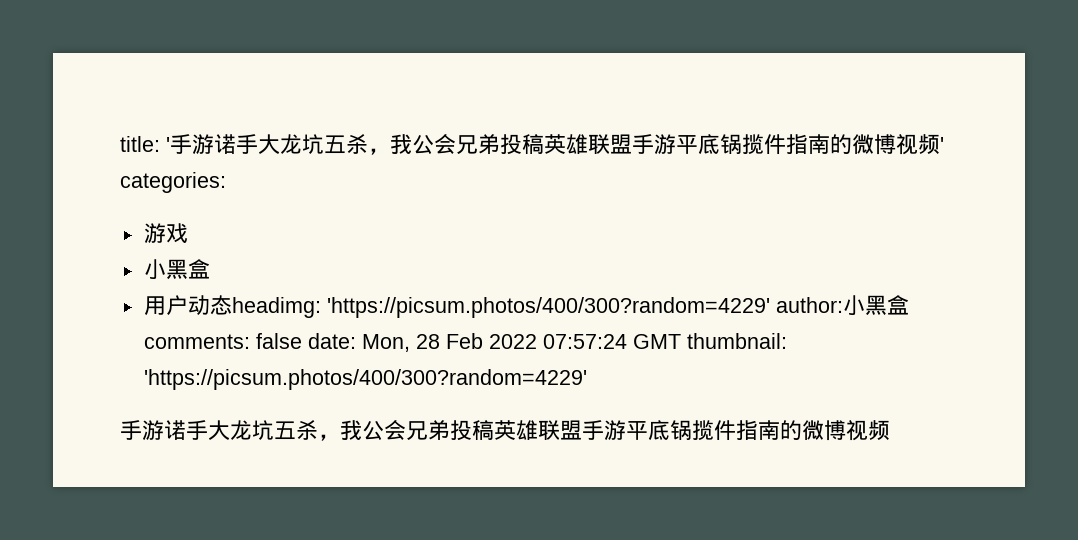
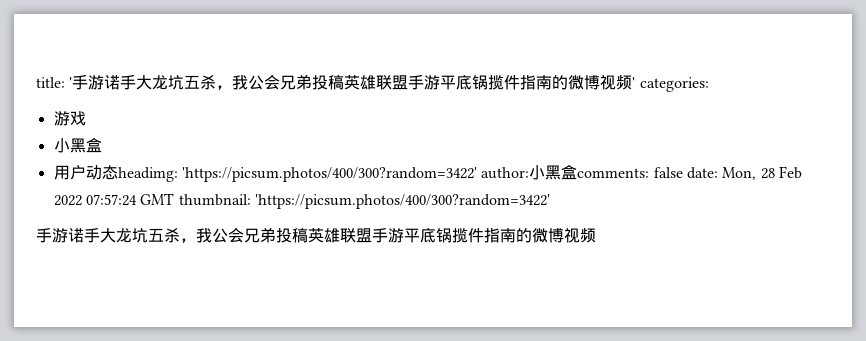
- 用户动态headimg: 'https://picsum.photos/400/300?random=4229' author:小黑盒comments: false date: Mon, 28 Feb 2022 07:57:24 GMT thumbnail: 'https://picsum.photos/400/300?random=4229'
+ 用户动态headimg: 'https://picsum.photos/400/300?random=3422' author:小黑盒comments: false date: Mon, 28 Feb 2022 07:57:24 GMT thumbnail: 'https://picsum.photos/400/300?random=3422'

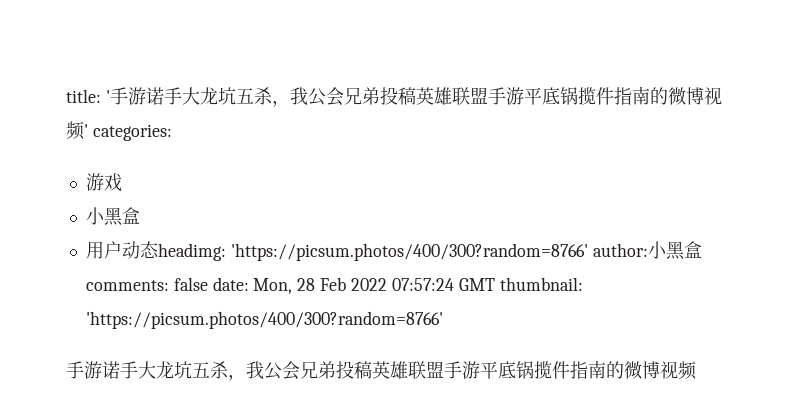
- 用户动态headimg: 'https://picsum.photos/400/300?random=3422' author:小黑盒comments: false date: Mon, 28 Feb 2022 07:57:24 GMT thumbnail: 'https://picsum.photos/400/300?random=3422'
+ 用户动态headimg: 'https://picsum.photos/400/300?random=8766' author:小黑盒comments: false date: Mon, 28 Feb 2022 07:57:24 GMT thumbnail: 'https://picsum.photos/400/300?random=8766'

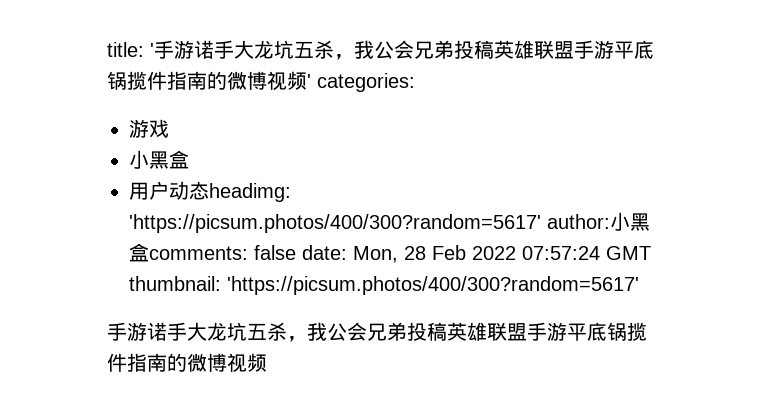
- 用户动态headimg: 'https://picsum.photos/400/300?random=8766' author:小黑盒comments: false date: Mon, 28 Feb 2022 07:57:24 GMT thumbnail: 'https://picsum.photos/400/300?random=8766'
+ 用户动态headimg: 'https://picsum.photos/400/300?random=5617' author:小黑盒comments: false date: Mon, 28 Feb 2022 07:57:24 GMT thumbnail: 'https://picsum.photos/400/300?random=5617'

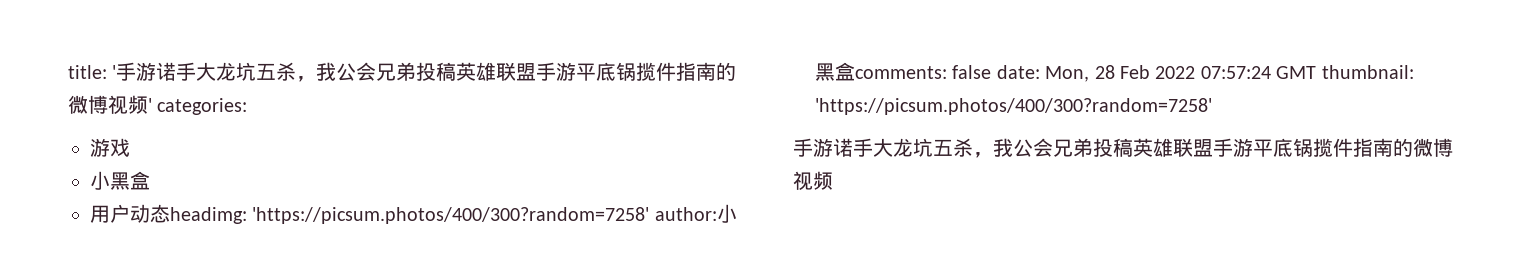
- 用户动态headimg: 'https://picsum.photos/400/300?random=5617' author:小黑盒comments: false date: Mon, 28 Feb 2022 07:57:24 GMT thumbnail: 'https://picsum.photos/400/300?random=5617'
+ 用户动态headimg: 'https://picsum.photos/400/300?random=7258' author:小黑盒comments: false date: Mon, 28 Feb 2022 07:57:24 GMT thumbnail: 'https://picsum.photos/400/300?random=7258'

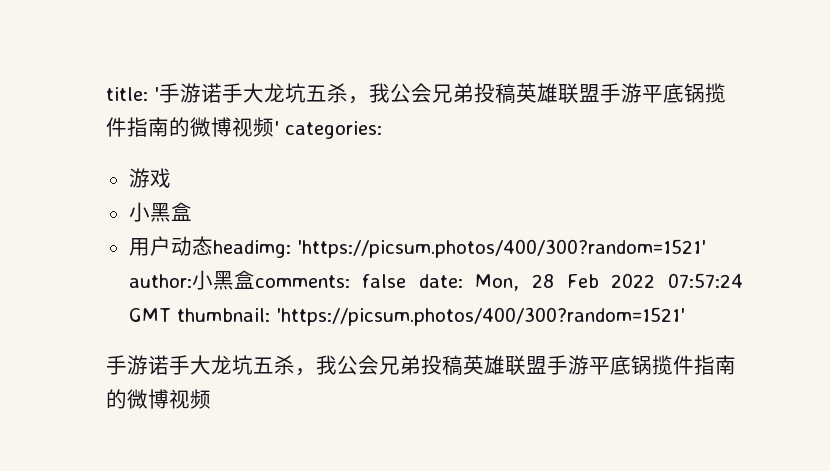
- 用户动态headimg: 'https://picsum.photos/400/300?random=7258' author:小黑盒comments: false date: Mon, 28 Feb 2022 07:57:24 GMT thumbnail: 'https://picsum.photos/400/300?random=7258'
+ 用户动态headimg: 'https://picsum.photos/400/300?random=1521' author:小黑盒comments: false date: Mon, 28 Feb 2022 07:57:24 GMT thumbnail: 'https://picsum.photos/400/300?random=1521'

